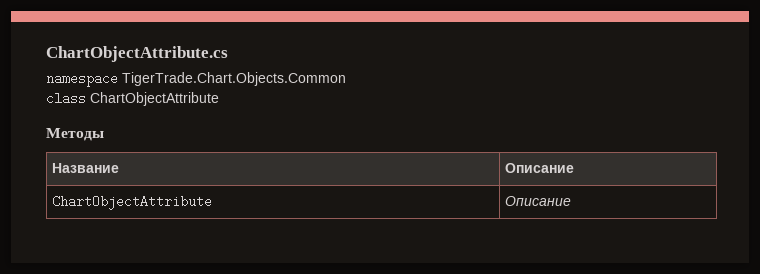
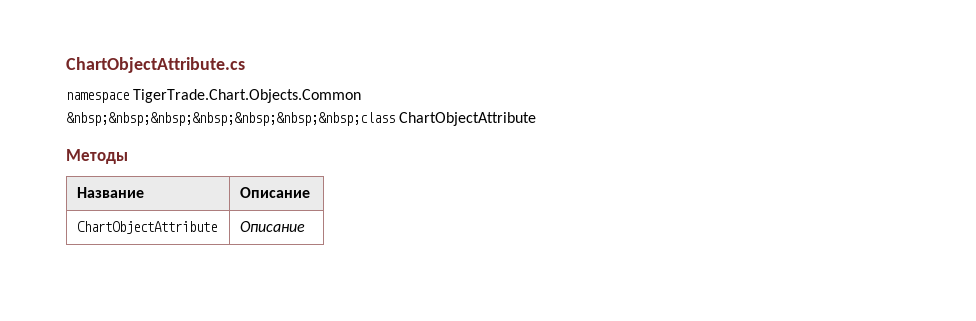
- class ChartObjectAttribute
+ &nbsp;&nbsp;&nbsp;&nbsp;&nbsp;&nbsp;&nbsp;class ChartObjectAttribute

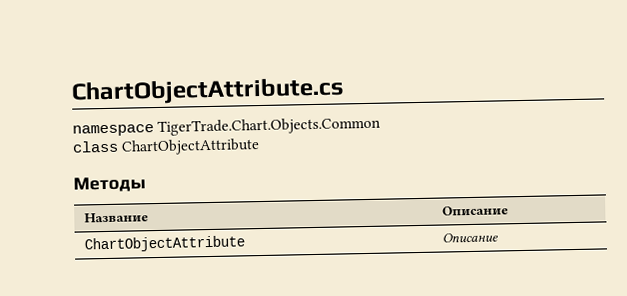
- &nbsp;&nbsp;&nbsp;&nbsp;&nbsp;&nbsp;&nbsp;class ChartObjectAttribute
+ class ChartObjectAttribute

